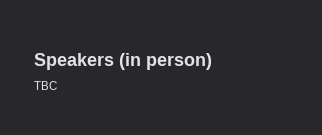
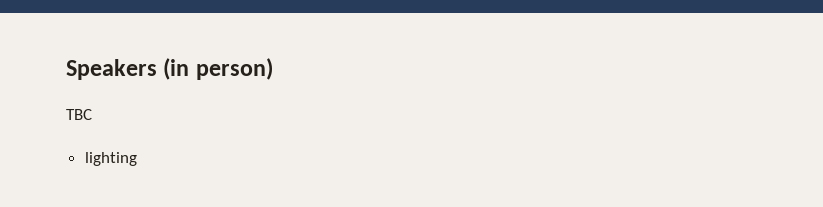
+ lighting

